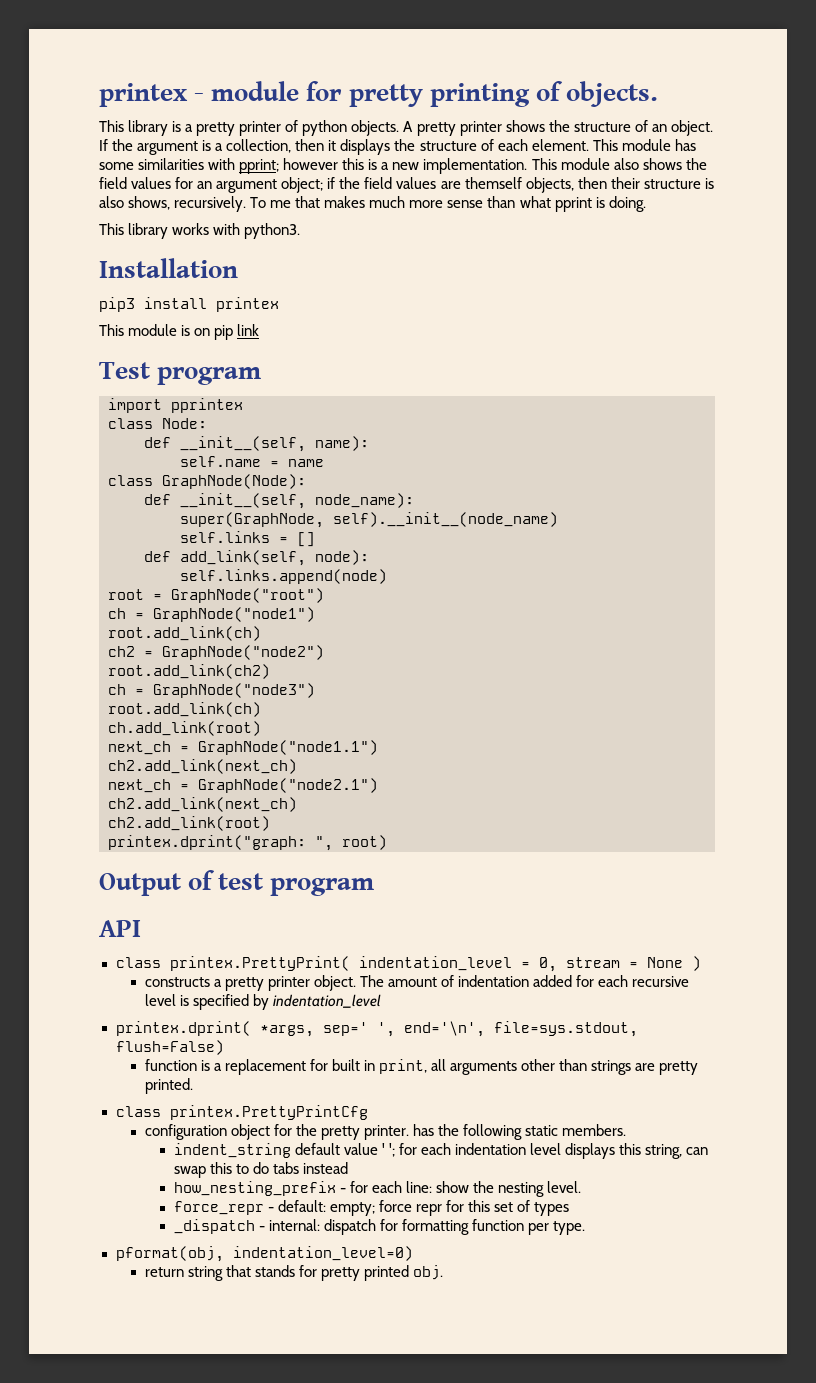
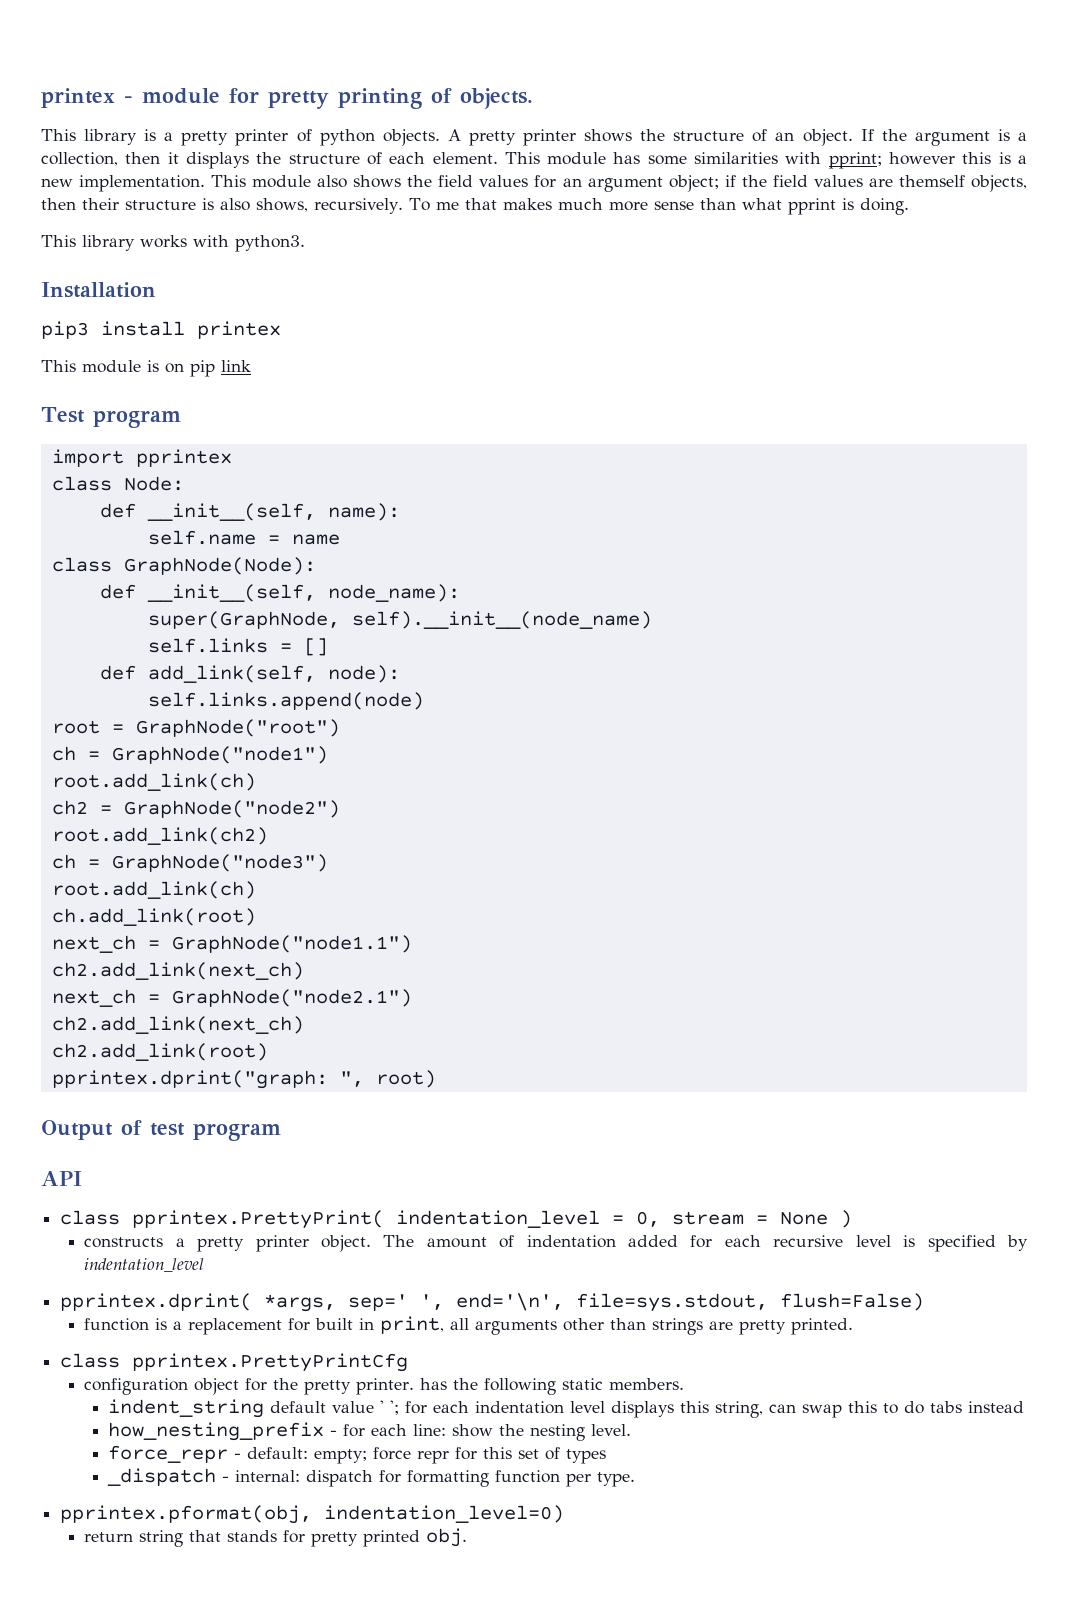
- printex.dprint("graph: ", root)
+ pprintex.dprint("graph: ", root)
- class printex.PrettyPrint( indentation_level = 0, stream = None )
+ class pprintex.PrettyPrint( indentation_level = 0, stream = None )
- printex.dprint( *args, sep=' ', end='\n', file=sys.stdout, flush=False)
+ pprintex.dprint( *args, sep=' ', end='\n', file=sys.stdout, flush=False)
- class printex.PrettyPrintCfg
+ class pprintex.PrettyPrintCfg
- pformat(obj, indentation_level=0)
+ pprintex.pformat(obj, indentation_level=0)

